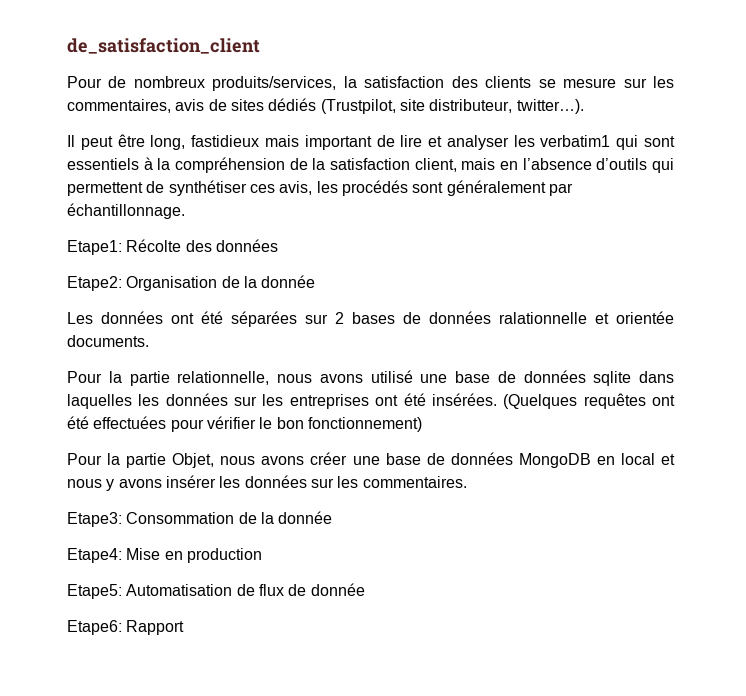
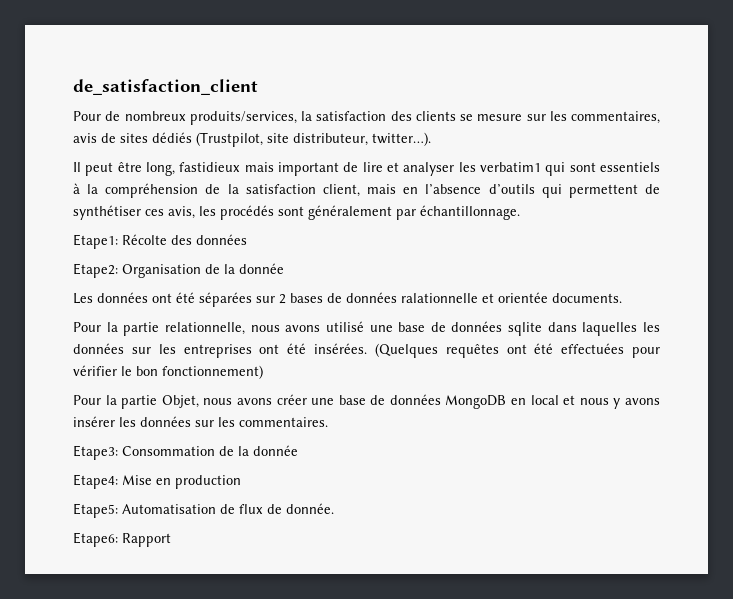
- Etape5: Automatisation de flux de donnée
+ Etape5: Automatisation de flux de donnée.

